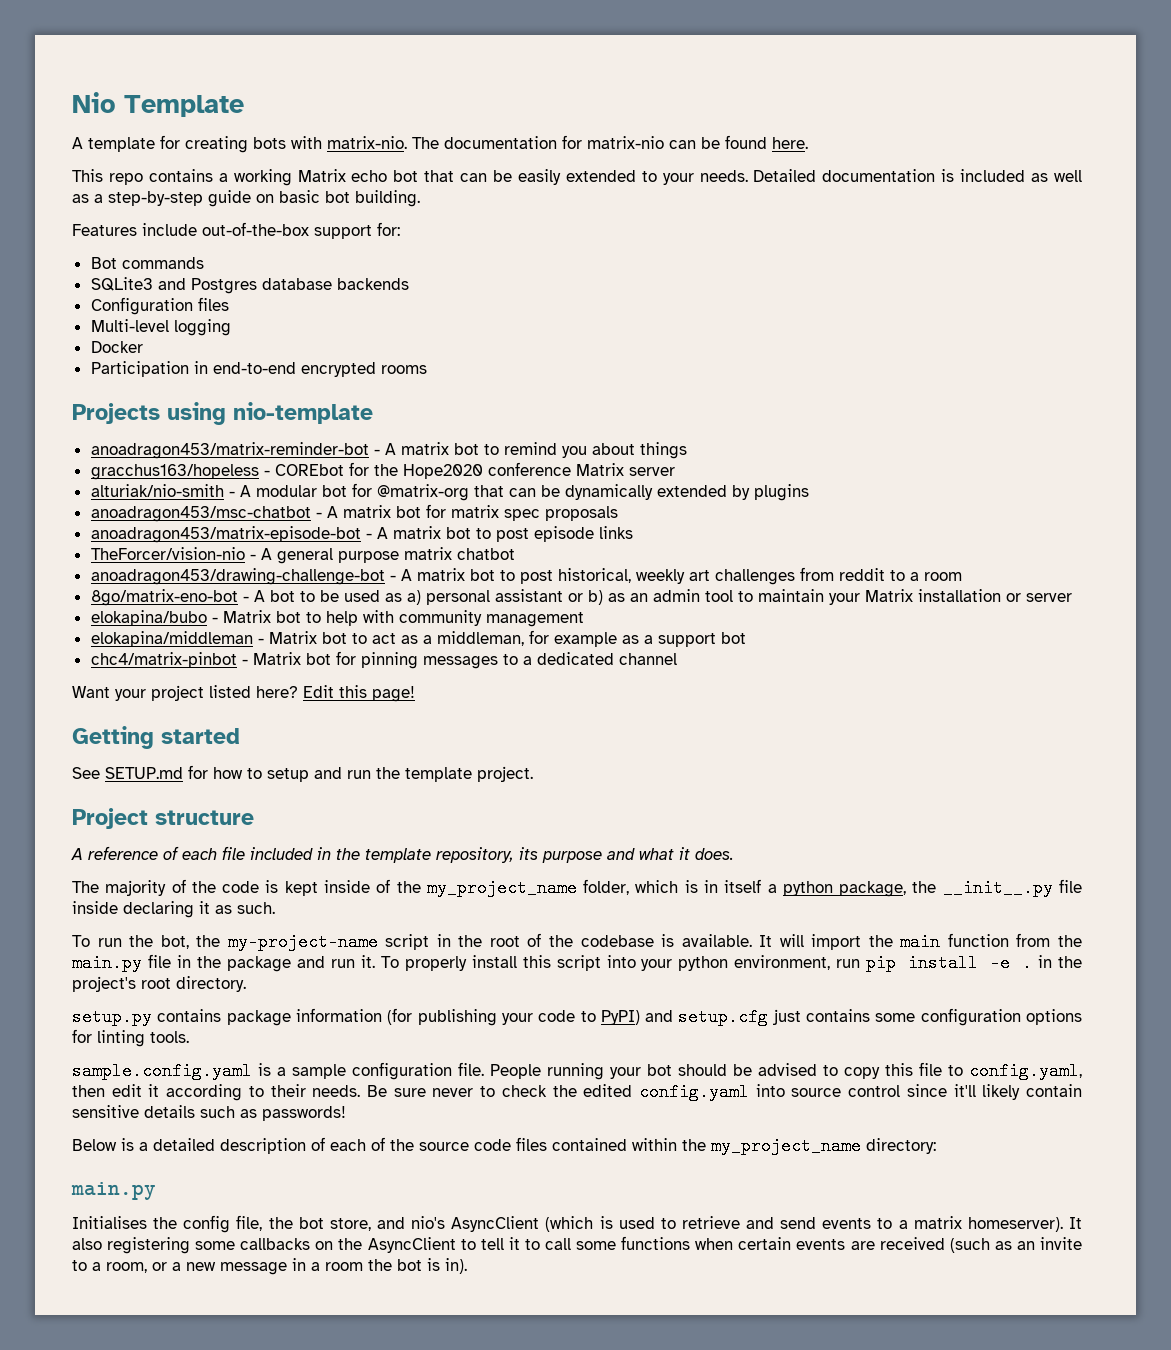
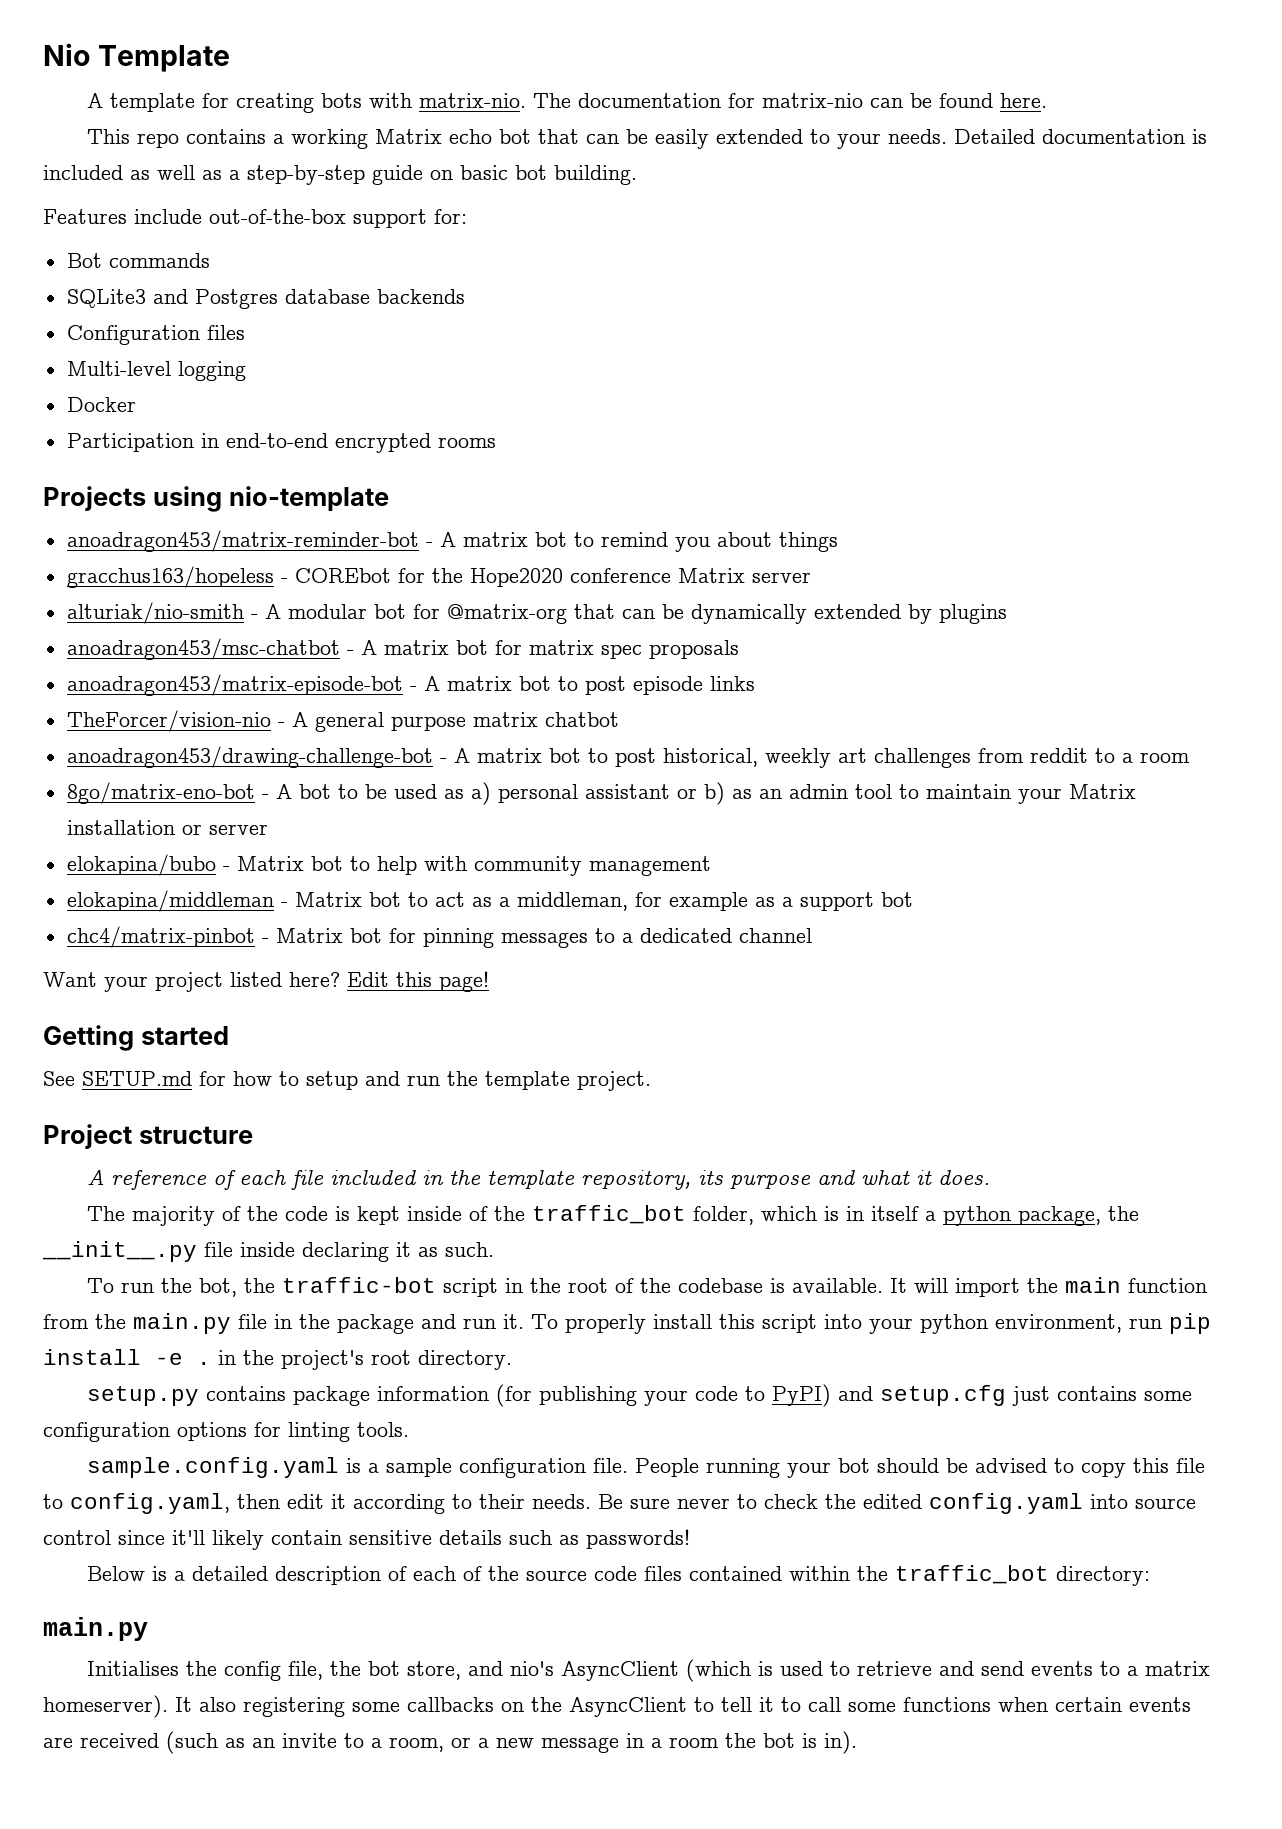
- The majority of the code is kept inside of the my_project_name folder, which is in itself a python package, the __init__.py file inside declaring it as such.
+ The majority of the code is kept inside of the traffic_bot folder, which is in itself a python package, the __init__.py file inside declaring it as such.
- To run the bot, the my-project-name script in the root of the codebase is available.
+ To run the bot, the traffic-bot script in the root of the codebase is available.
- Below is a detailed description of each of the source code files contained within the my_project_name directory:
+ Below is a detailed description of each of the source code files contained within the traffic_bot directory:

